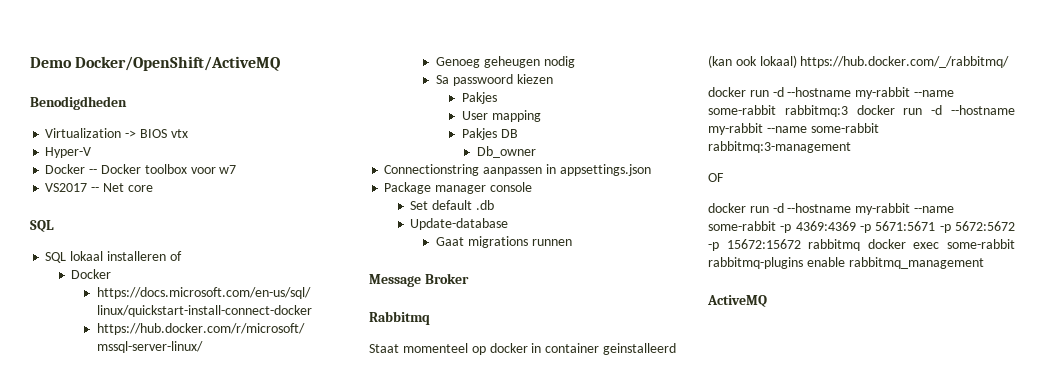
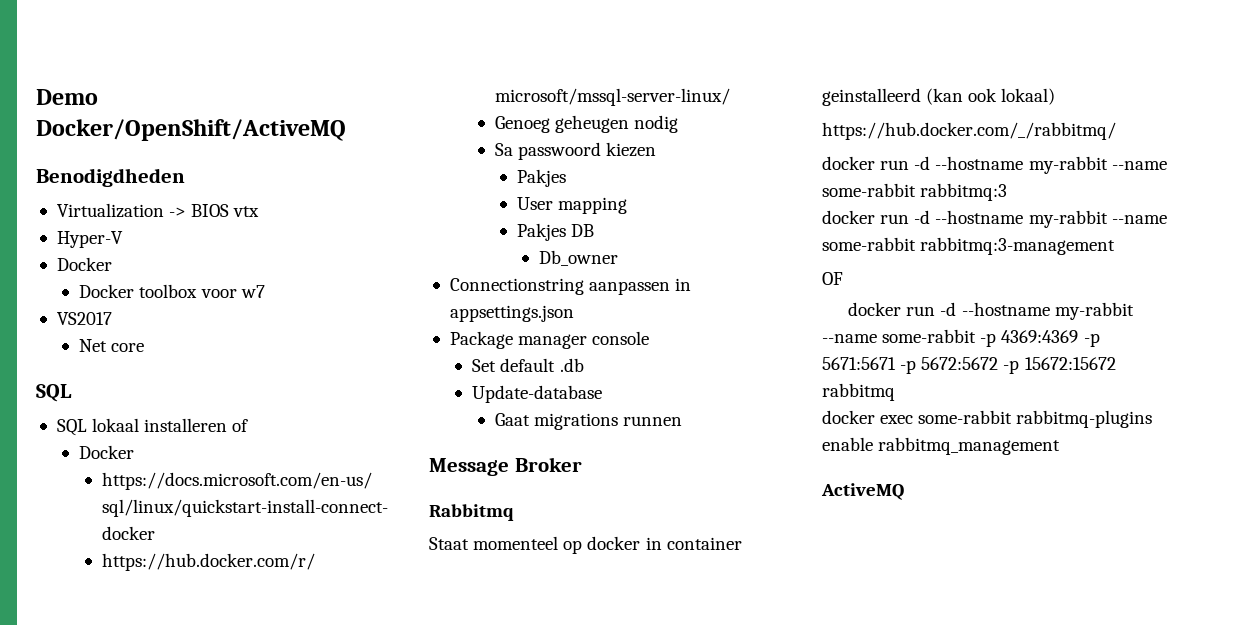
  Hyper-V
- Docker -- Docker toolbox voor w7
+ Docker
+ Docker toolbox voor w7
- VS2017 -- Net core
+ VS2017
+ Net core
- Staat momenteel op docker in container geinstalleerd (kan ook lokaal) https://hub.docker.com/_/rabbitmq/
+ Staat momenteel op docker in container geinstalleerd (kan ook lokaal)
+ https://hub.docker.com/_/rabbitmq/
- docker run -d --hostname my-rabbit --name some-rabbit rabbitmq:3 docker run -d --hostname my-rabbit --name some-rabbit rabbitmq:3-management
+ docker run -d --hostname my-rabbit --name some-rabbit rabbitmq:3
+ docker run -d --hostname my-rabbit --name some-rabbit rabbitmq:3-management
- docker run -d --hostname my-rabbit --name some-rabbit -p 4369:4369 -p 5671:5671 -p 5672:5672 -p 15672:15672 rabbitmq docker exec some-rabbit rabbitmq-plugins enable rabbitmq_management
+ docker run -d --hostname my-rabbit --name some-rabbit -p 4369:4369 -p 5671:5671 -p 5672:5672 -p 15672:15672 rabbitmq
+ docker exec some-rabbit rabbitmq-plugins enable rabbitmq_management

